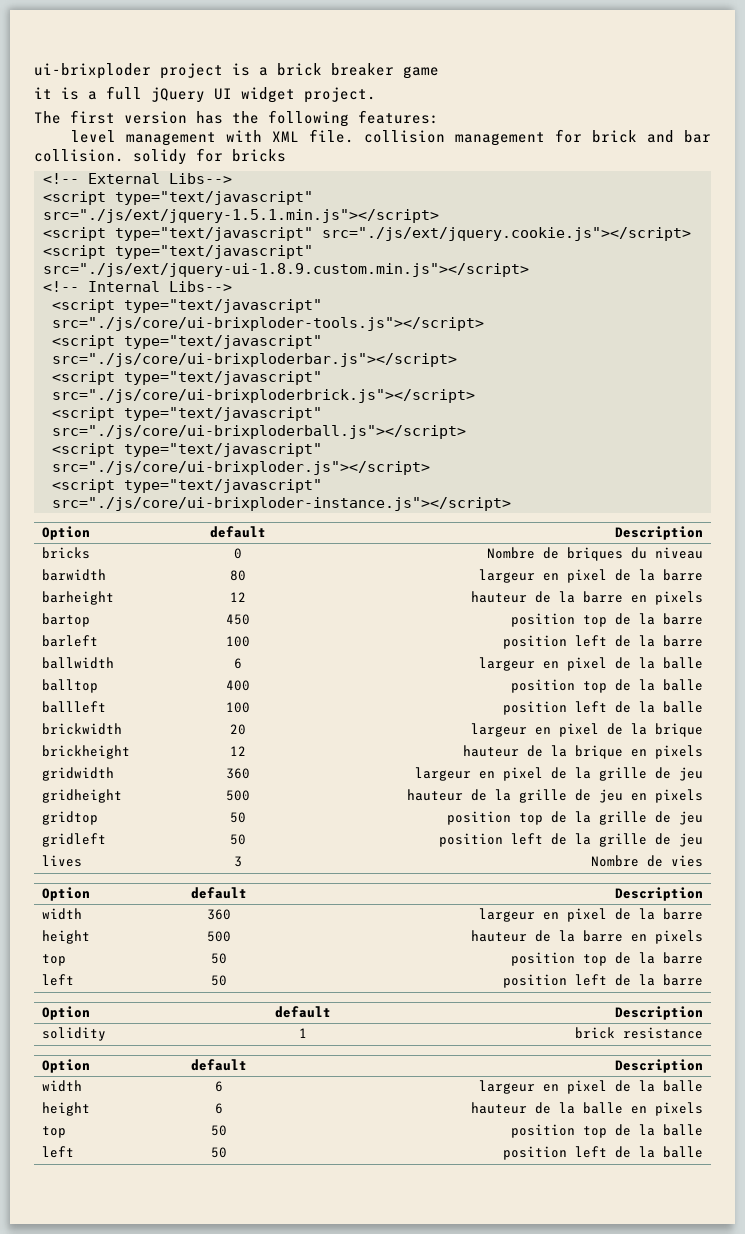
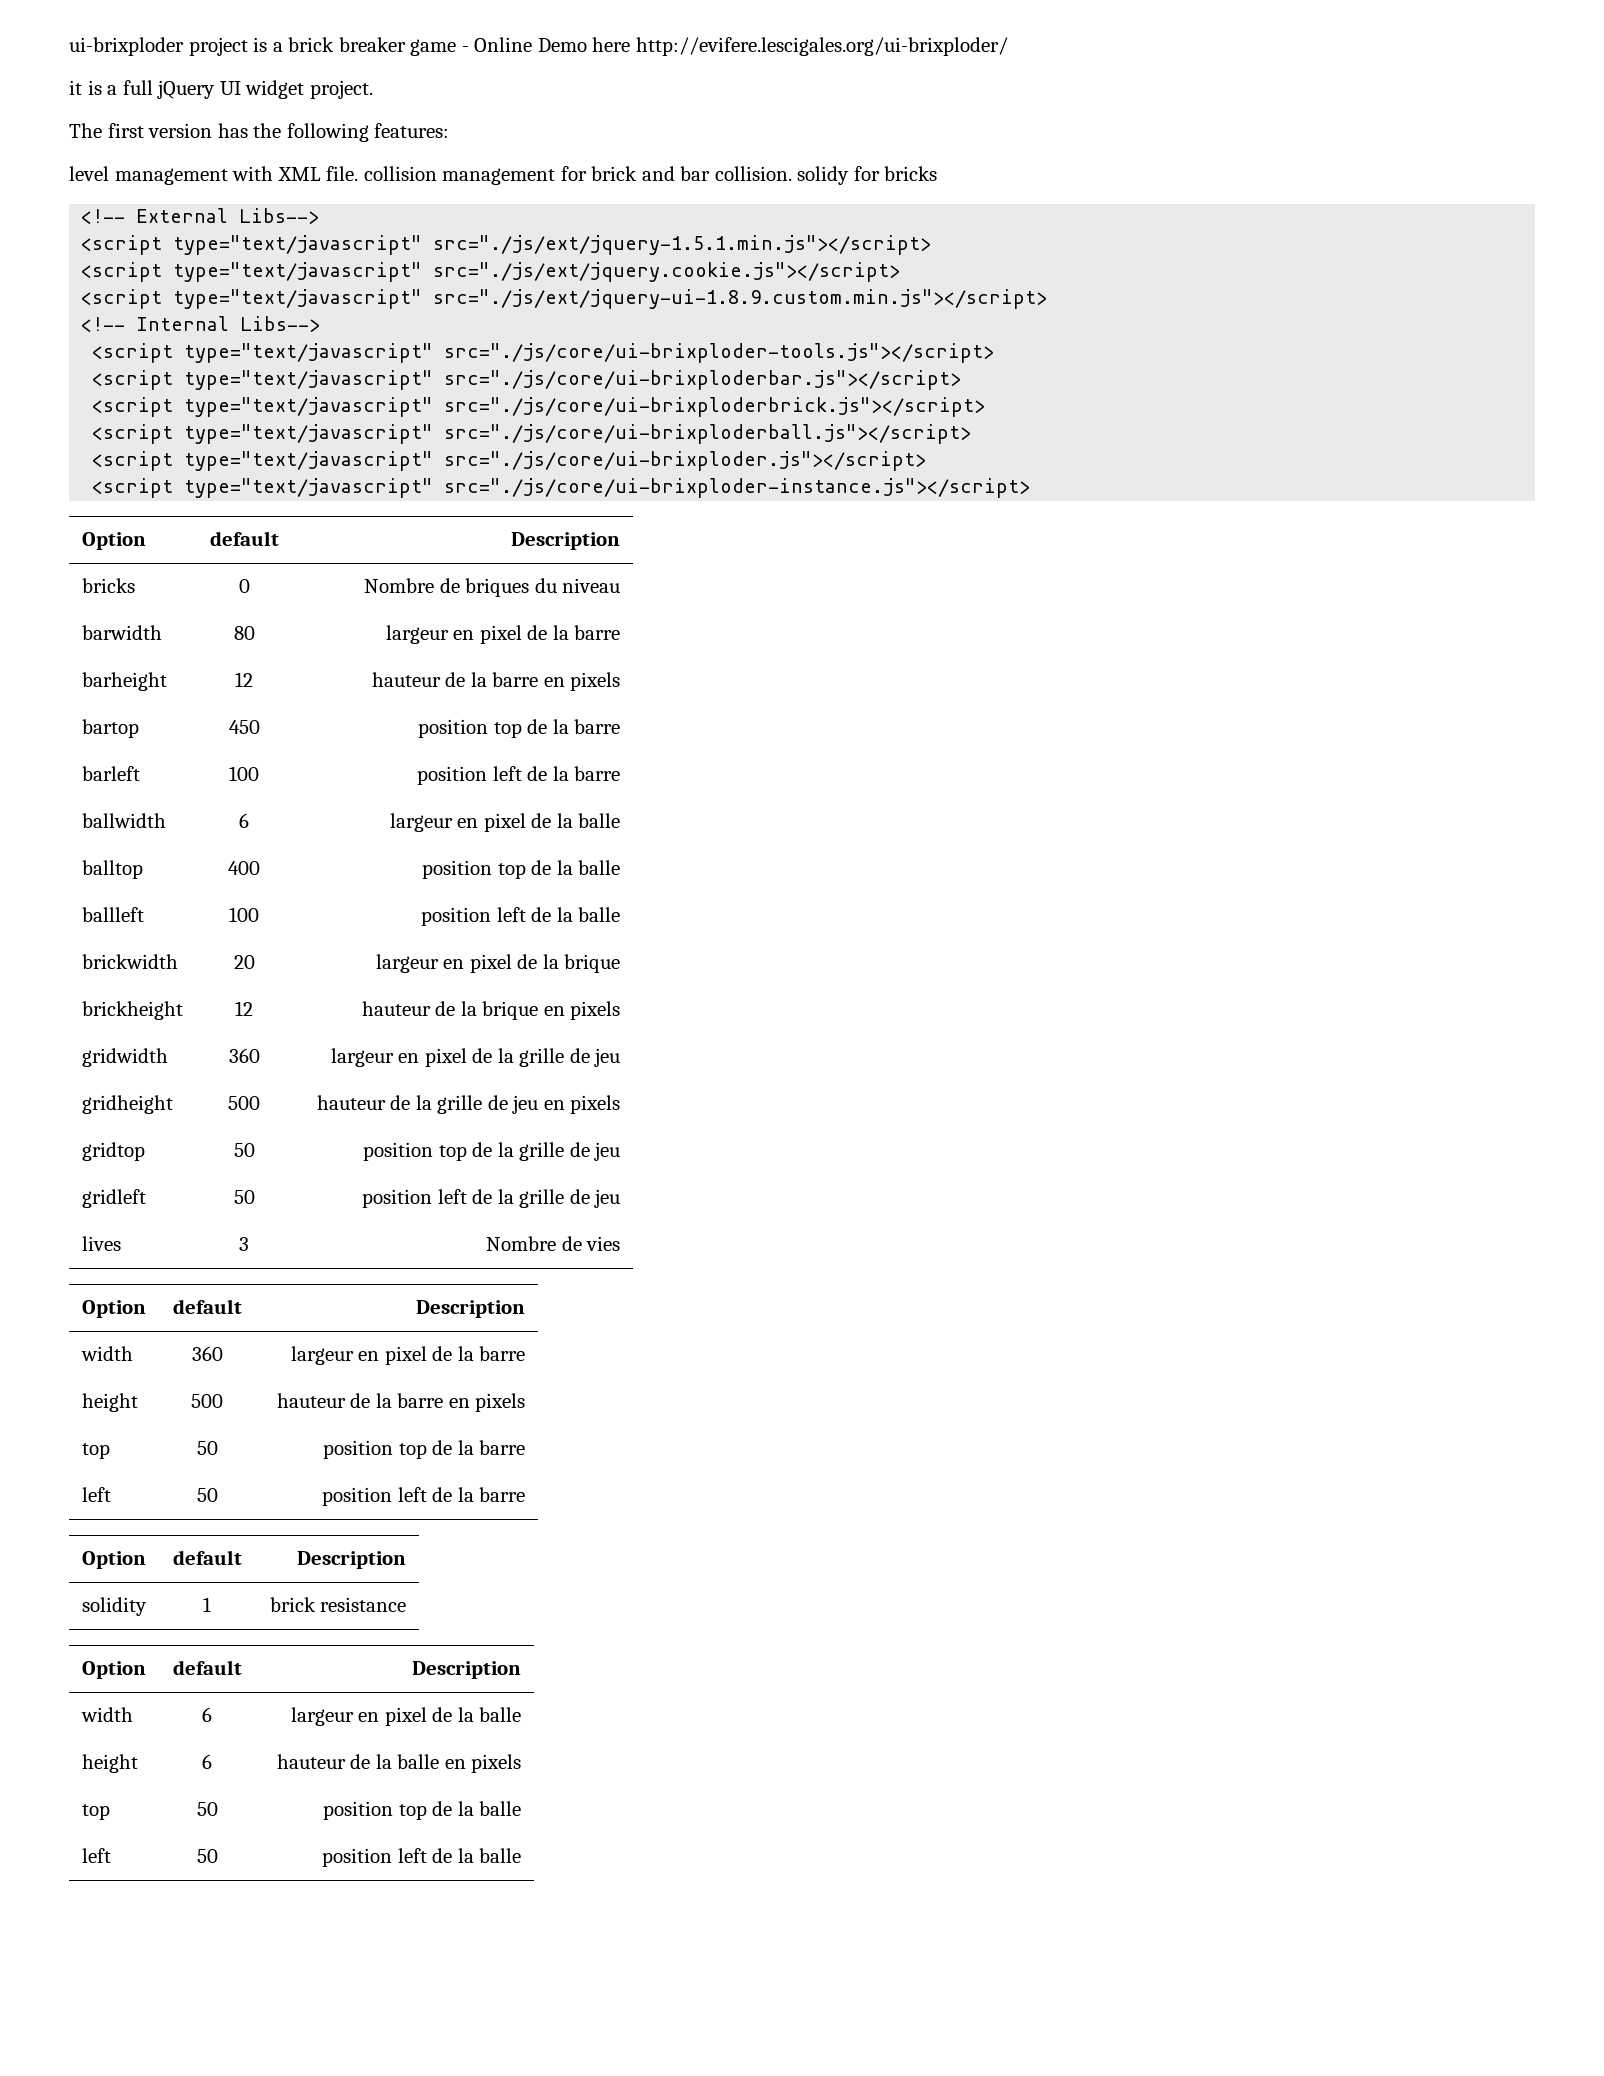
- ui-brixploder project is a brick breaker game
+ ui-brixploder project is a brick breaker game - Online Demo here http://evifere.lescigales.org/ui-brixploder/

